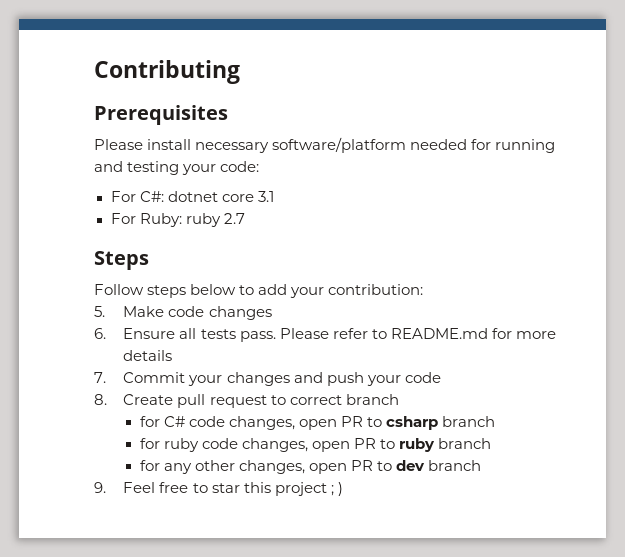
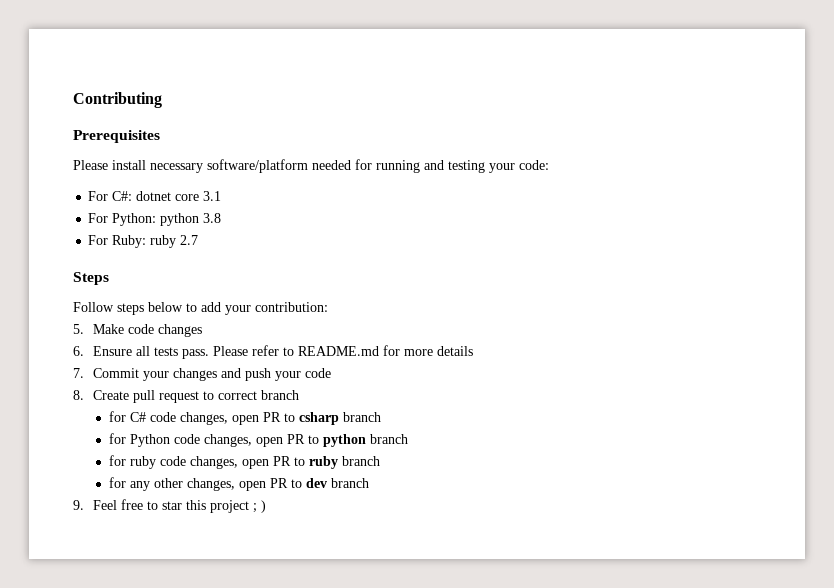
+ For Python: python 3.8
+ for Python code changes, open PR to python branch

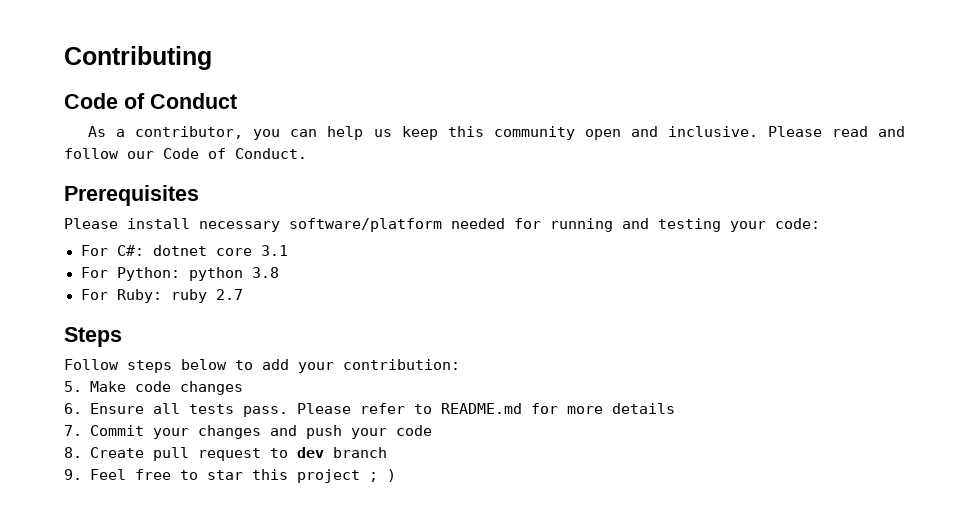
+ Code of Conduct
+ As a contributor, you can help us keep this community open and inclusive. Please read and follow our Code of Conduct.
- 8. Create pull request to correct branch
- for C# code changes, open PR to csharp branch
- for Python code changes, open PR to python branch
- for ruby code changes, open PR to ruby branch
- for any other changes, open PR to dev branch
+ 8. Create pull request to dev branch

